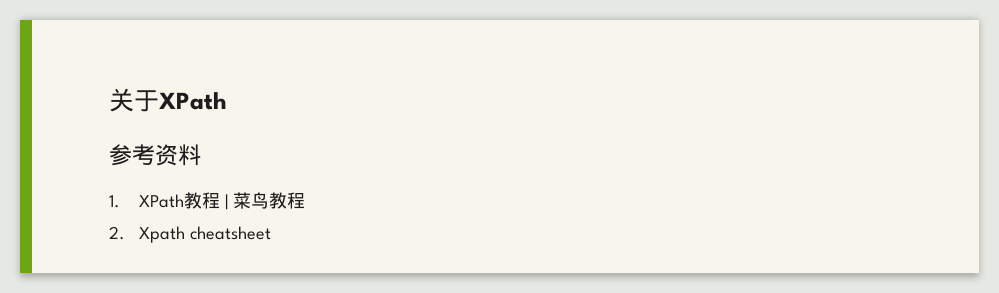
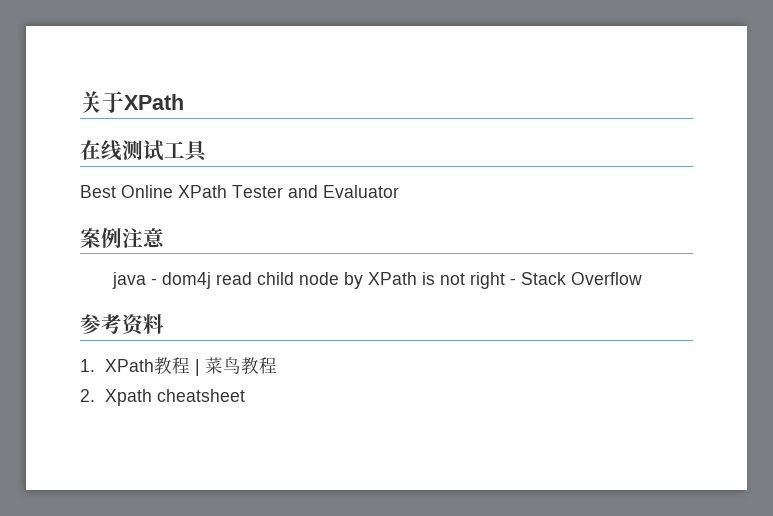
+ 在线测试工具
+ Best Online XPath Tester and Evaluator
+ 案例注意
+ java - dom4j read child node by XPath is not right - Stack Overflow

